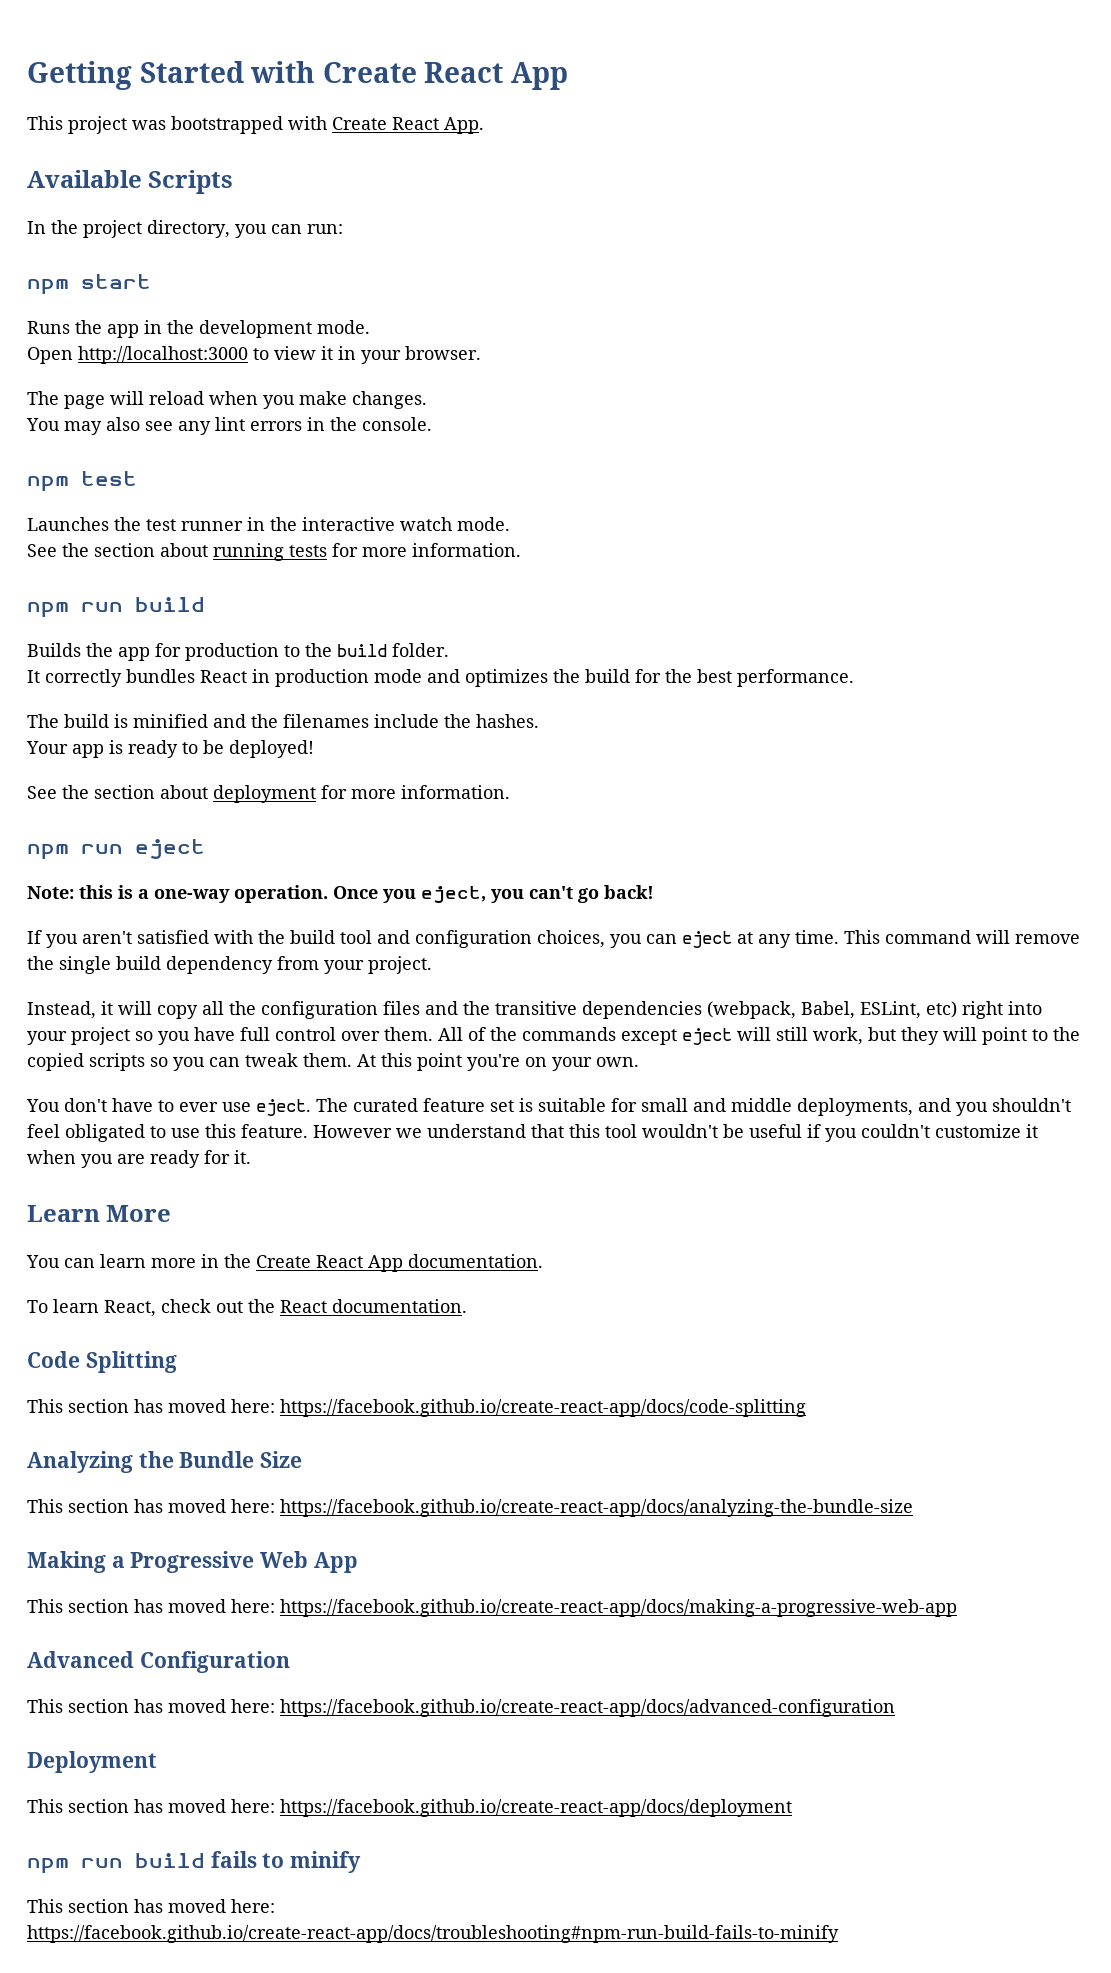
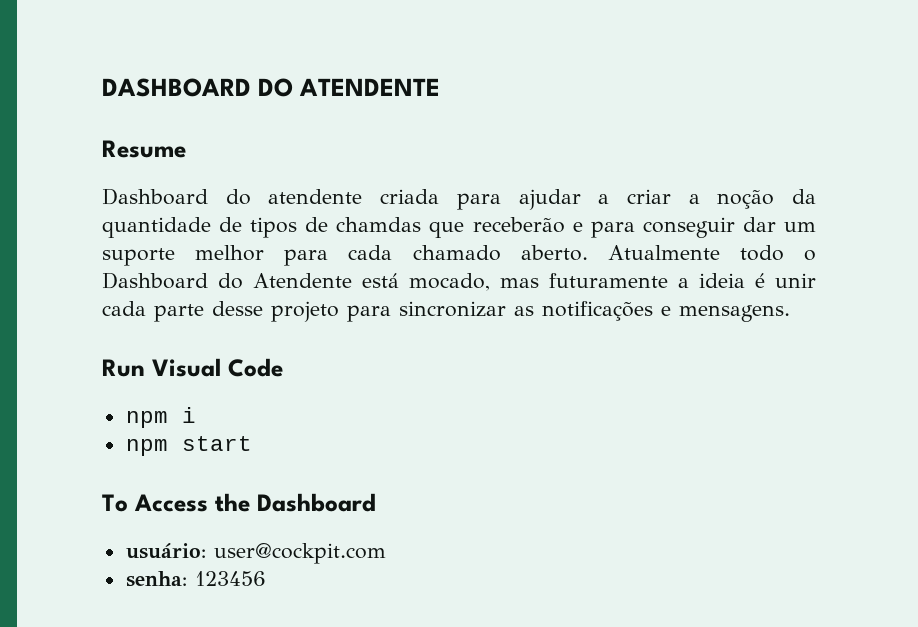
- Getting Started with Create React App
- This project was bootstrapped with Create React App.
- Available Scripts
- In the project directory, you can run:
+ DASHBOARD DO ATENDENTE
+ Resume
+ Dashboard do atendente criada para ajudar a criar a noção da quantidade de tipos de chamdas que receberão e para conseguir dar um suporte melhor para cada chamado aberto. Atualmente todo o Dashboard do Atendente está mocado, mas futuramente a ideia é unir cada parte desse projeto para sincronizar as notificações e mensagens.
+ Run Visual Code
+ npm i
  npm start
- Runs the app in the development mode.
- Open http://localhost:3000 to view it in your browser.
- The page will reload when you make changes.
- You may also see any lint errors in the console.
- npm test
- Launches the test runner in the interactive watch mode.
- See the section about running tests for more information.
- npm run build
- Builds the app for production to the build folder.
- It correctly bundles React in production mode and optimizes the build for the best performance.
- The build is minified and the filenames include the hashes.
- Your app is ready to be deployed!
- See the section about deployment for more information.
- npm run eject
- Note: this is a one-way operation. Once you eject, you can't go back!
- If you aren't satisfied with the build tool and configuration choices, you can eject at any time. This command will remove the single build dependency from your project.
- Instead, it will copy all the configuration files and the transitive dependencies (webpack, Babel, ESLint, etc) right into your project so you have full control over them. All of the commands except eject will still work, but they will point to the copied scripts so you can tweak them. At this point you're on your own.
- You don't have to ever use eject. The curated feature set is suitable for small and middle deployments, and you shouldn't feel obligated to use this feature. However we understand that this tool wouldn't be useful if you couldn't customize it when you are ready for it.
- Learn More
- You can learn more in the Create React App documentation.
- To learn React, check out the React documentation.
- Code Splitting
- This section has moved here: https://facebook.github.io/create-react-app/docs/code-splitting
- Analyzing the Bundle Size
- This section has moved here: https://facebook.github.io/create-react-app/docs/analyzing-the-bundle-size
- Making a Progressive Web App
- This section has moved here: https://facebook.github.io/create-react-app/docs/making-a-progressive-web-app
- Advanced Configuration
- This section has moved here: https://facebook.github.io/create-react-app/docs/advanced-configuration
- Deployment
- This section has moved here: https://facebook.github.io/create-react-app/docs/deployment
- npm run build fails to minify
- This section has moved here: https://facebook.github.io/create-react-app/docs/troubleshooting#npm-run-build-fails-to-minify
+ To Access the Dashboard
+ usuário: user@cockpit.com
+ senha: 123456

